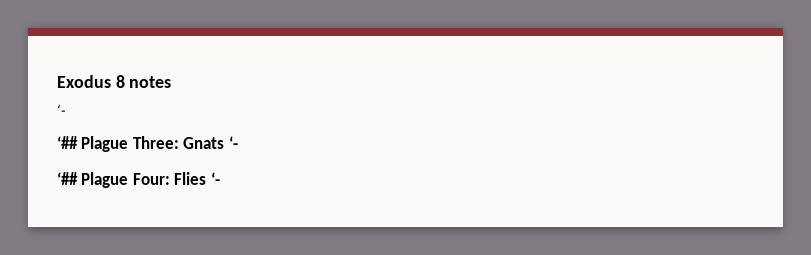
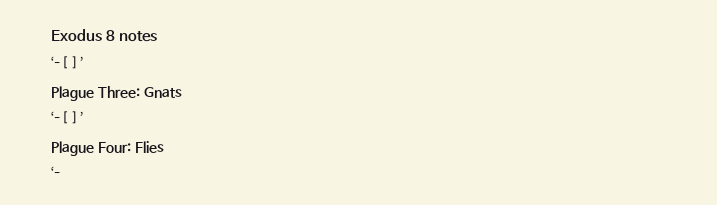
  Exodus 8 notes
+ ‘- [ ] ’
+ Plague Three: Gnats
+ ‘- [ ] ’
+ Plague Four: Flies
  ‘-
- ‘## Plague Three: Gnats ‘-
- ‘## Plague Four: Flies ‘-

